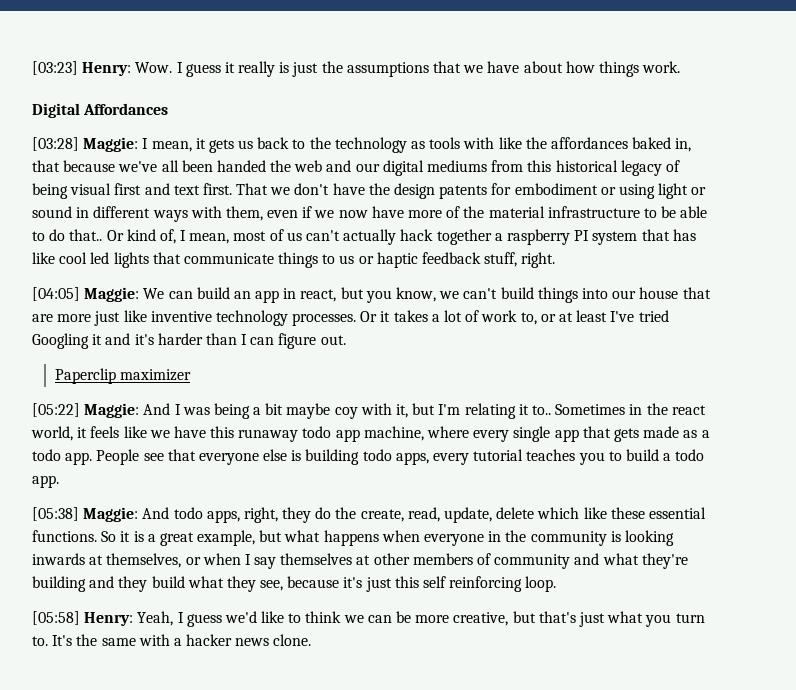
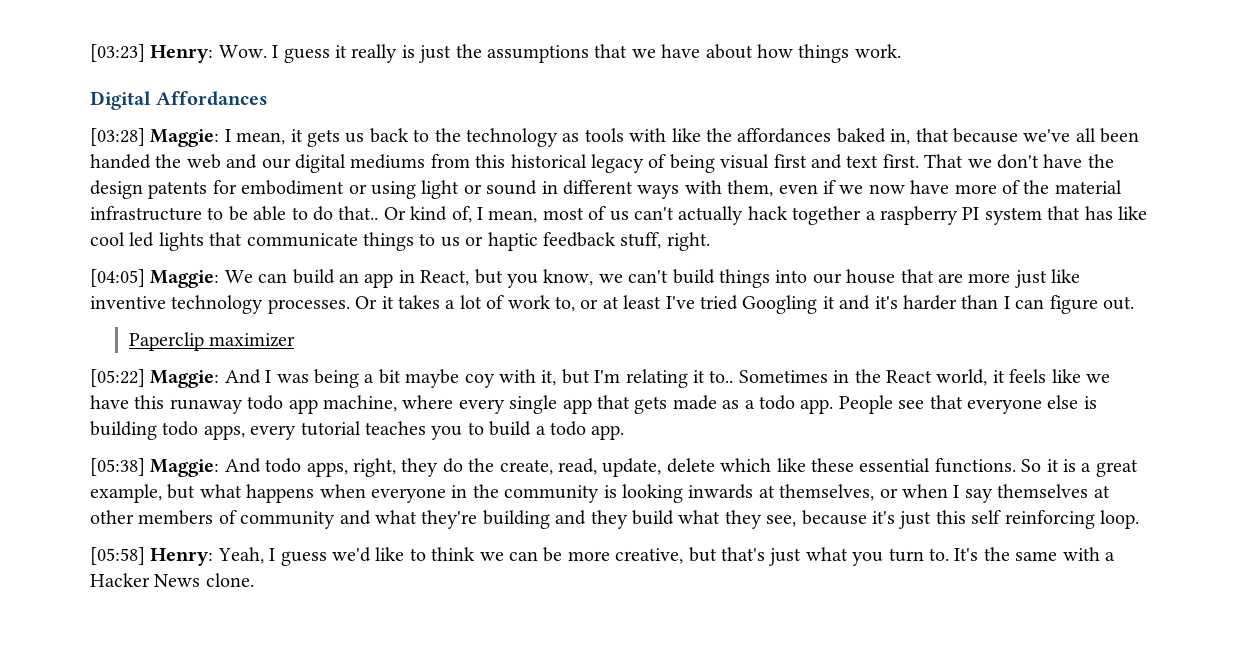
- [04:05] Maggie: We can build an app in react, but you know, we can't build things into our house that are more just like inventive technology processes.
+ [04:05] Maggie: We can build an app in React, but you know, we can't build things into our house that are more just like inventive technology processes.
- Sometimes in the react world, it feels like we have this runaway todo app machine, where every single app that gets made as a todo app.
+ Sometimes in the React world, it feels like we have this runaway todo app machine, where every single app that gets made as a todo app.
- It's the same with a hacker news clone.
+ It's the same with a Hacker News clone.

